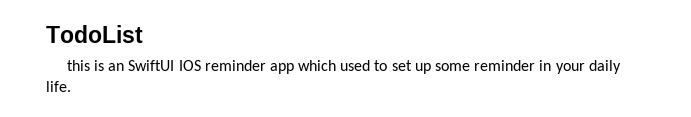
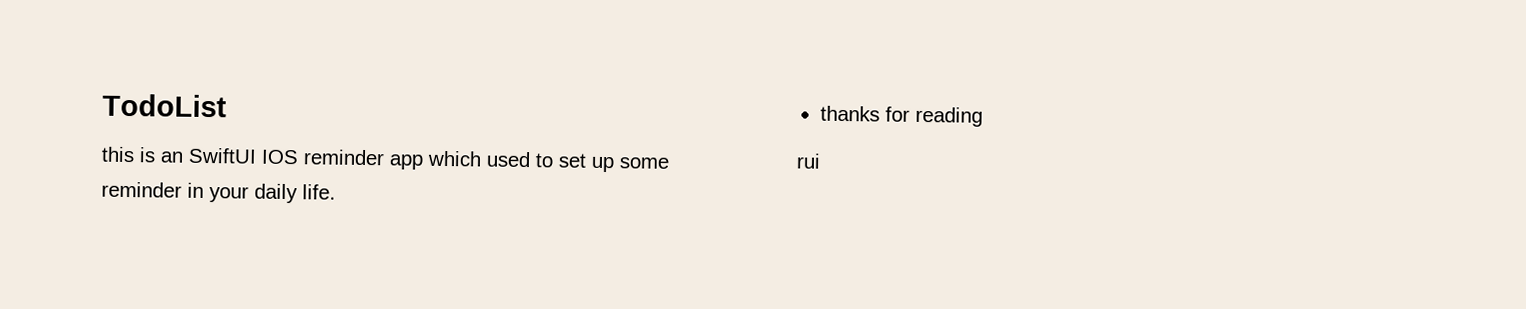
+ thanks for reading
+ rui

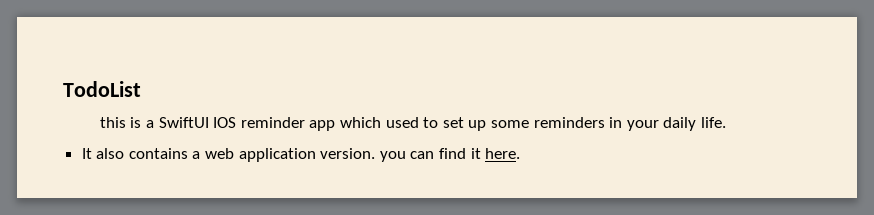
- this is an SwiftUI IOS reminder app which used to set up some reminder in your daily life.
+ this is a SwiftUI IOS reminder app which used to set up some reminders in your daily life.
- thanks for reading
- rui
+ It also contains a web application version. you can find it here.

